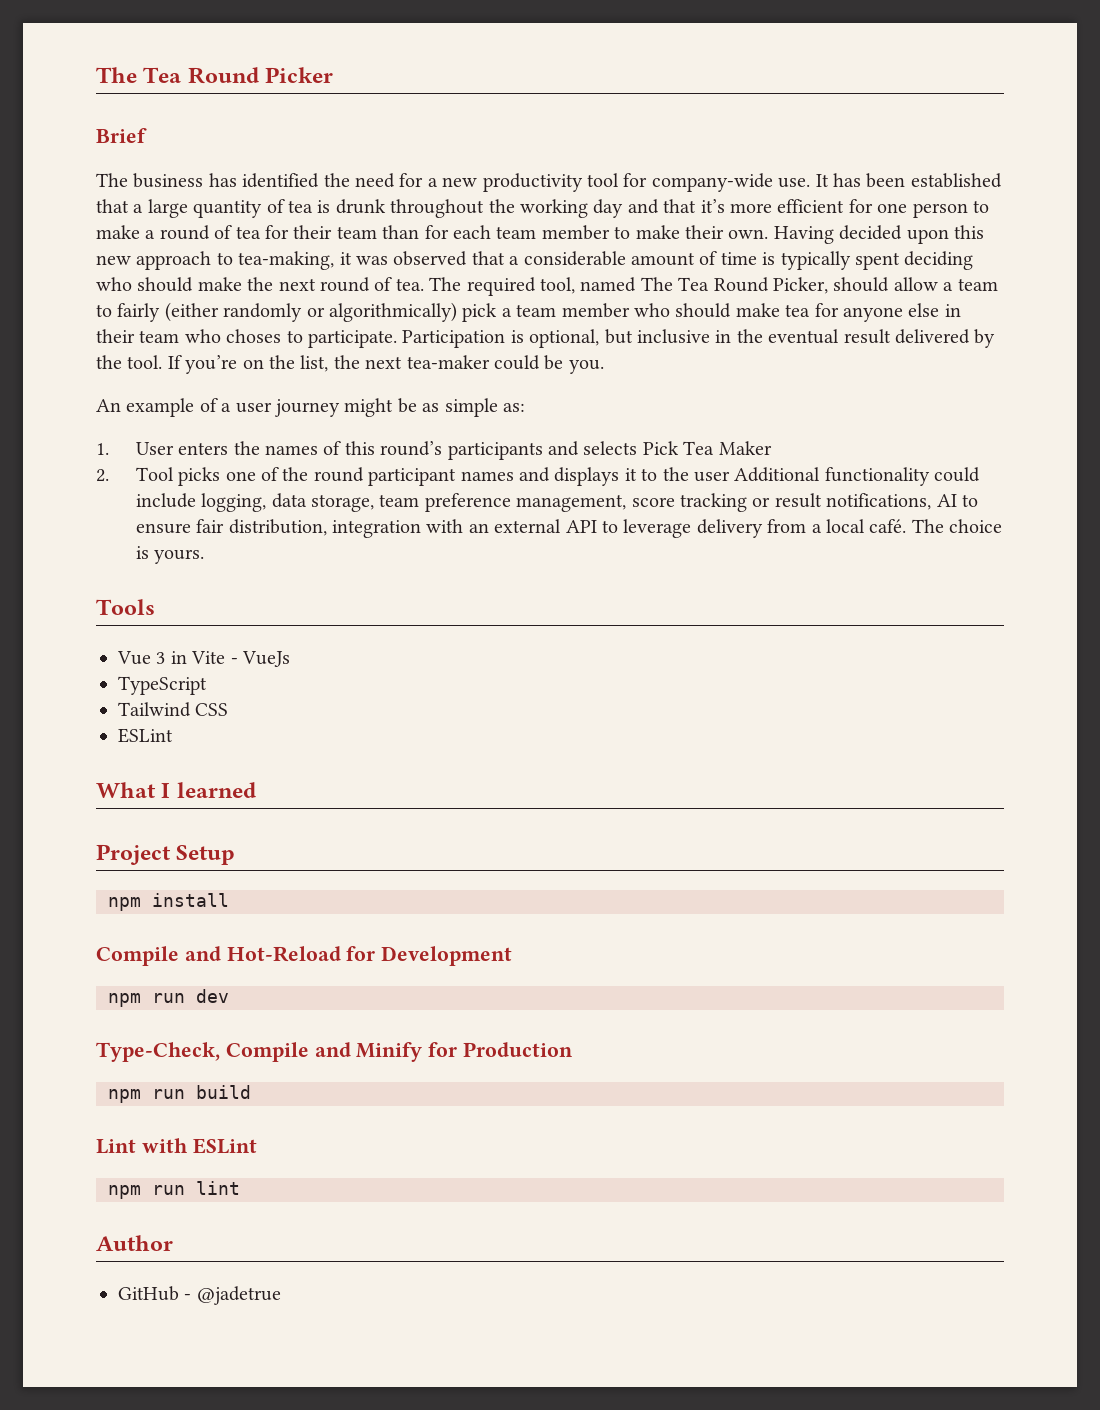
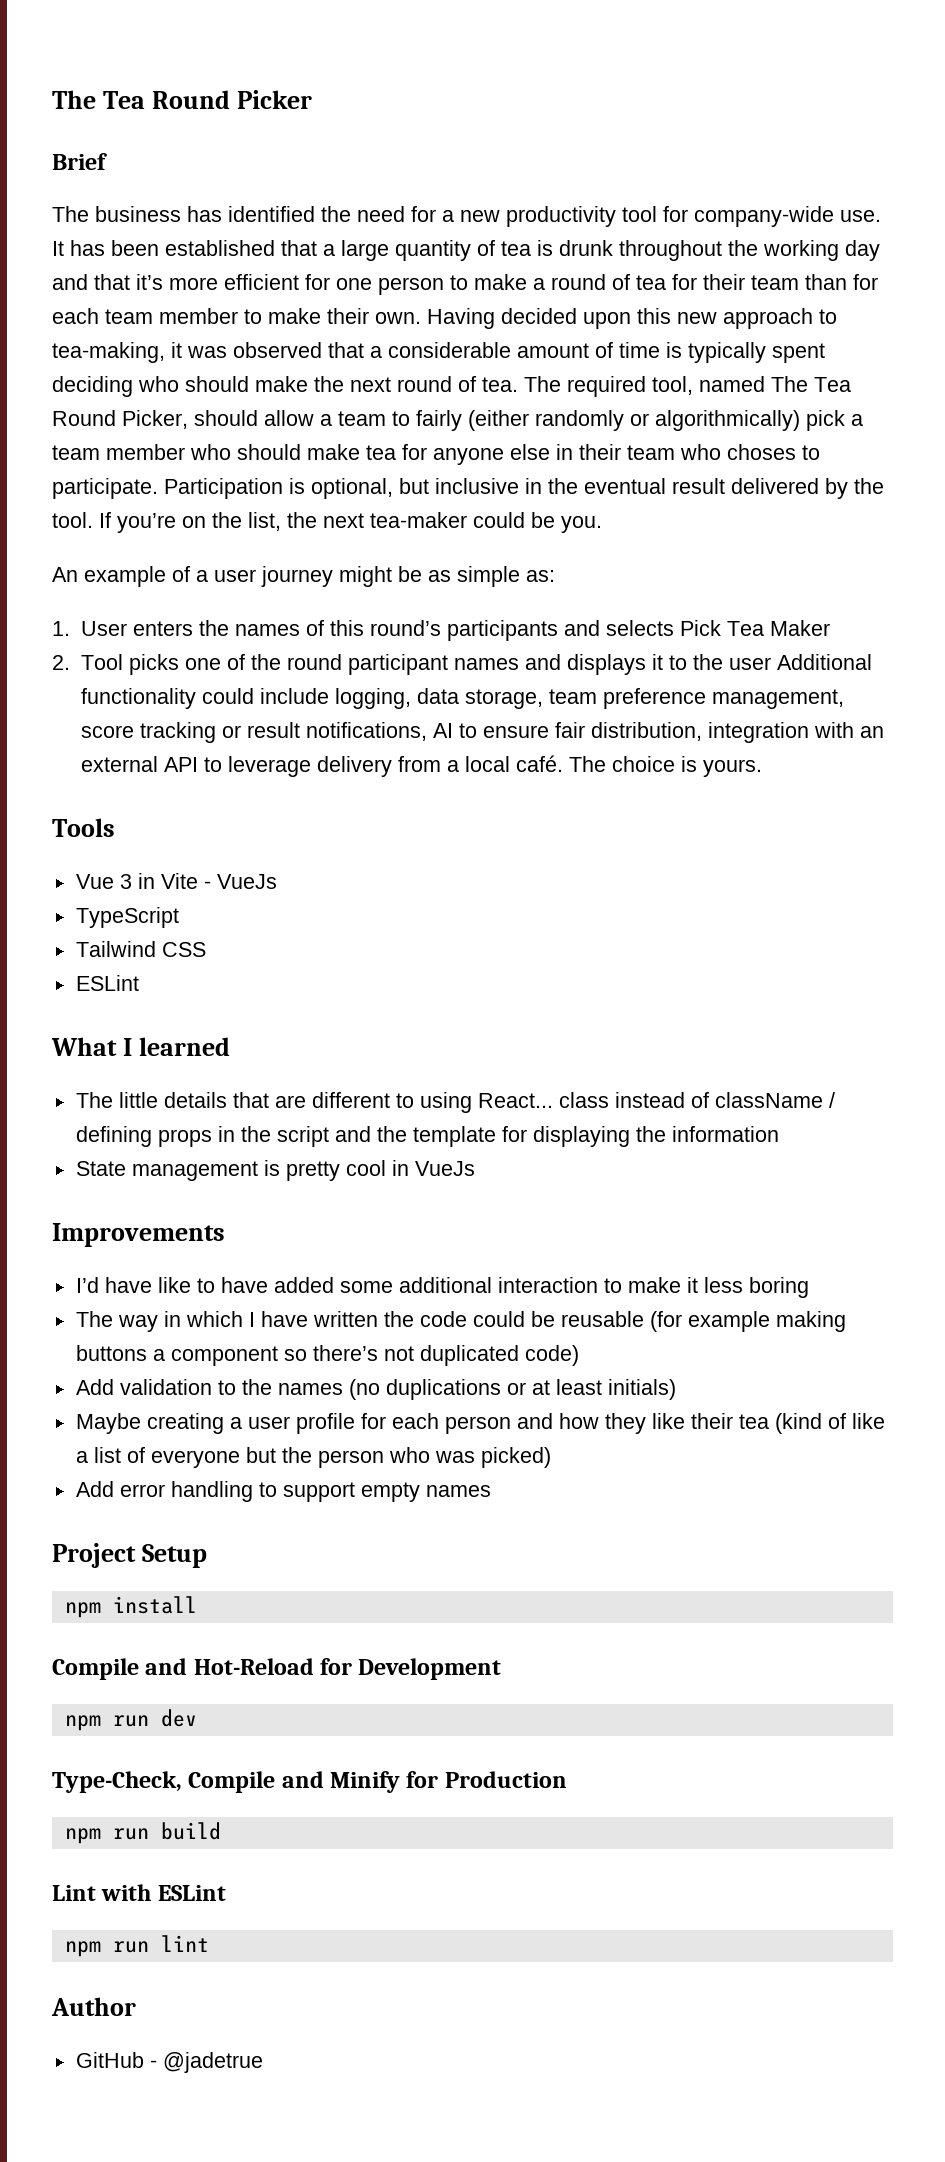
+ The little details that are different to using React... class instead of className / defining props in the script and the template for displaying the information
+ State management is pretty cool in VueJs
+ Improvements
+ I’d have like to have added some additional interaction to make it less boring
+ The way in which I have written the code could be reusable (for example making buttons a component so there’s not duplicated code)
+ Add validation to the names (no duplications or at least initials)
+ Maybe creating a user profile for each person and how they like their tea (kind of like a list of everyone but the person who was picked)
+ Add error handling to support empty names

